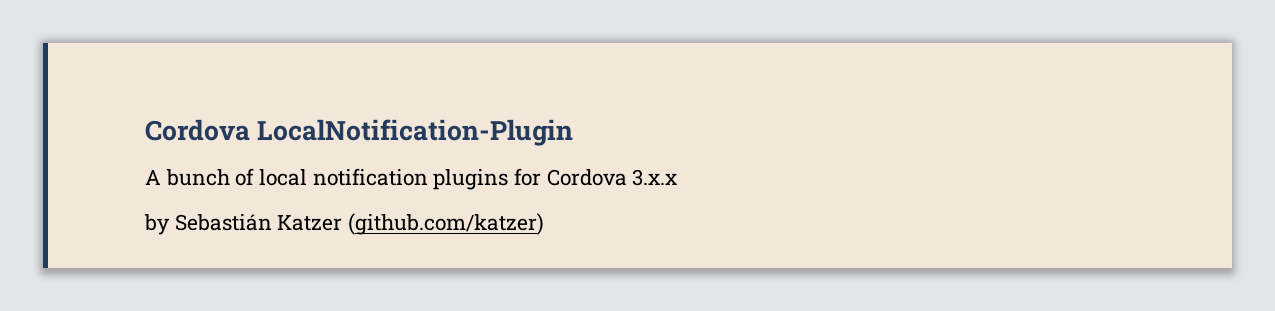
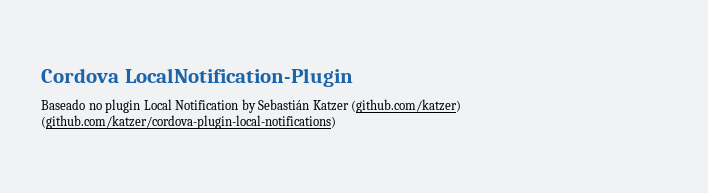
- A bunch of local notification plugins for Cordova 3.x.x
- by Sebastián Katzer (github.com/katzer)
+ Baseado no plugin Local Notification by Sebastián Katzer (github.com/katzer) (github.com/katzer/cordova-plugin-local-notifications)

